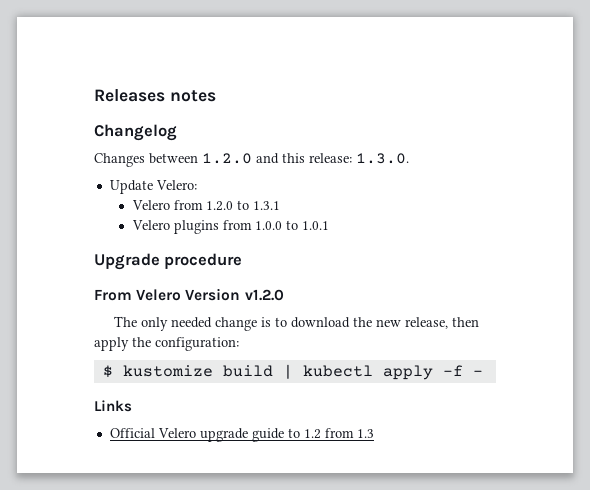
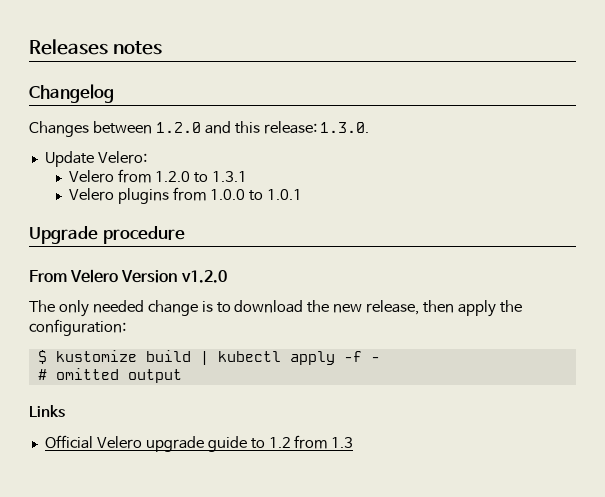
+ # omitted output

